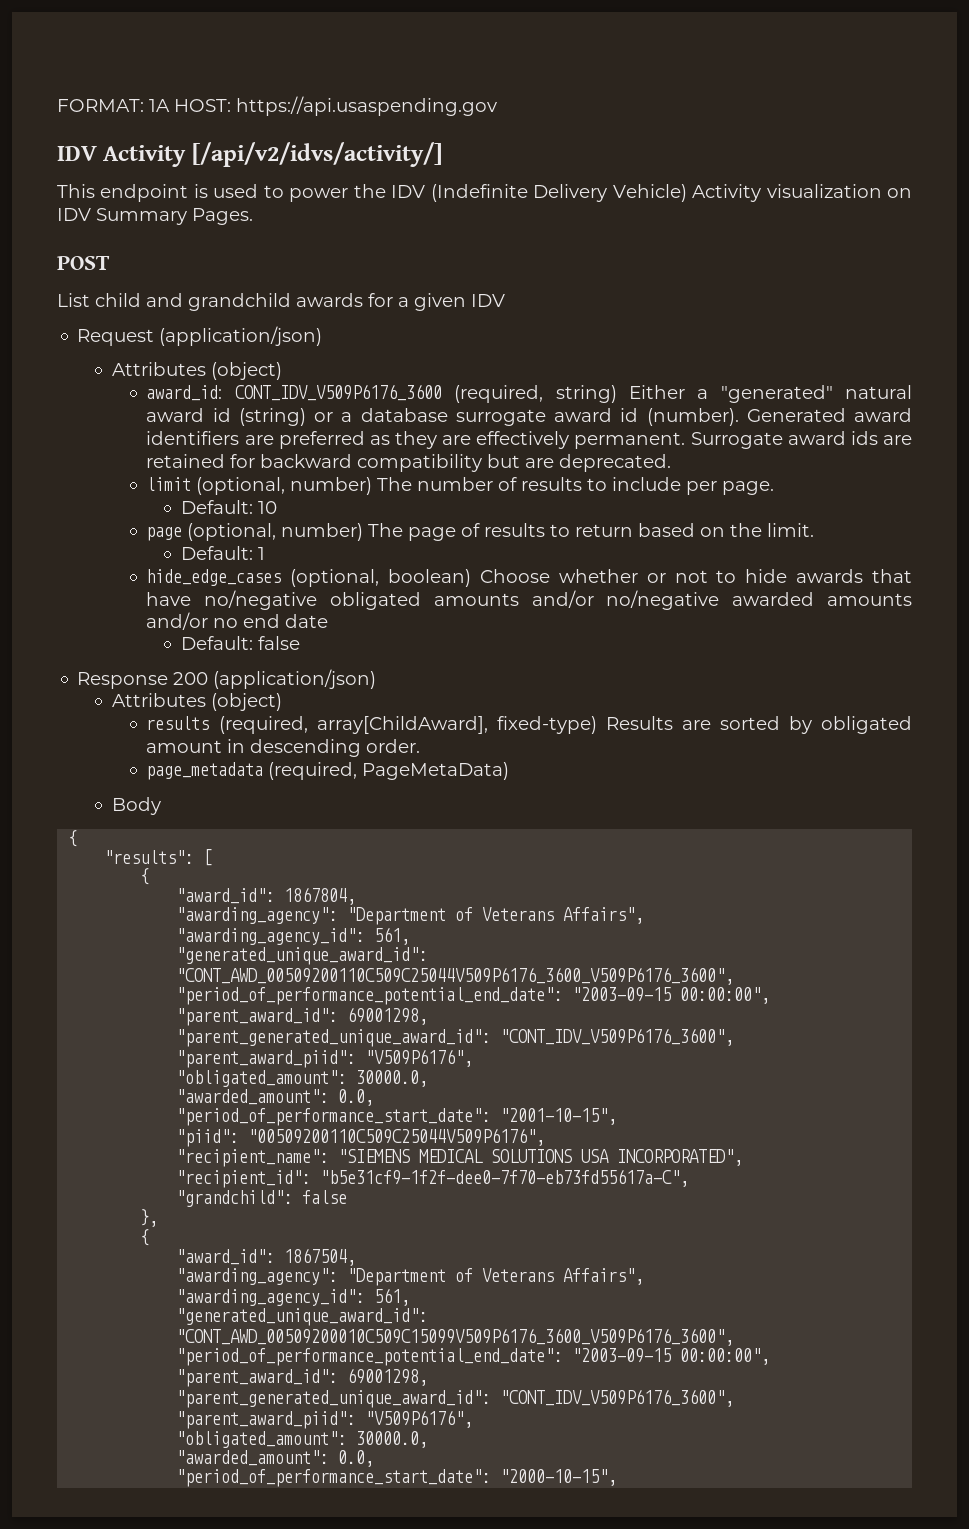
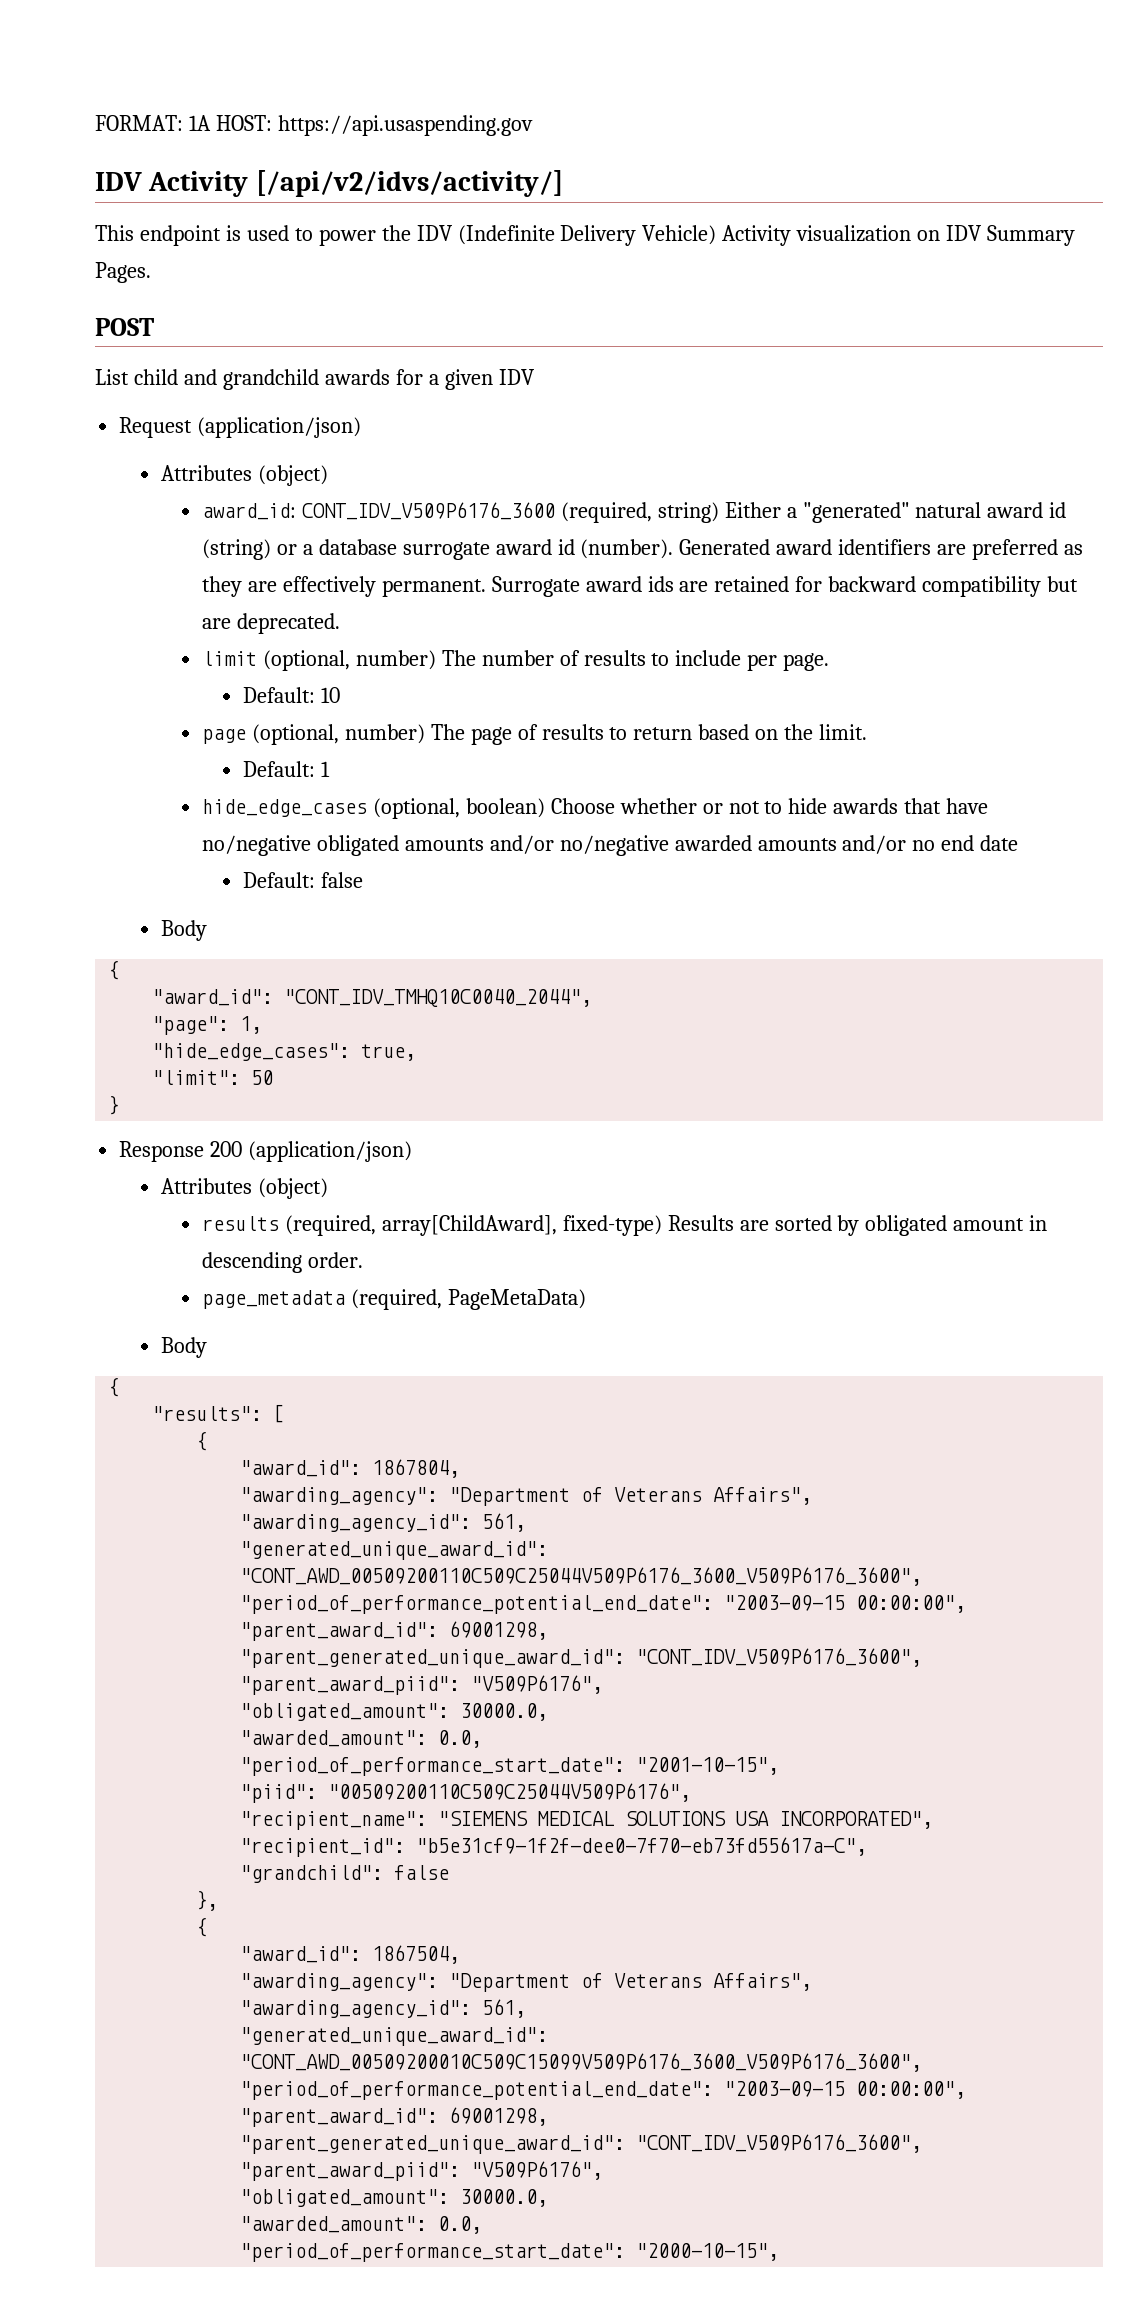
  Default: false
+ Body
+ {
+ "award_id": "CONT_IDV_TMHQ10C0040_2044",
+ "page": 1,
+ "hide_edge_cases": true,
+ "limit": 50
+ }

